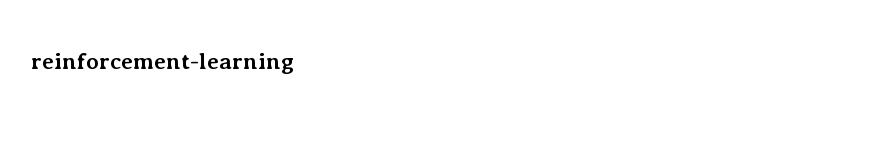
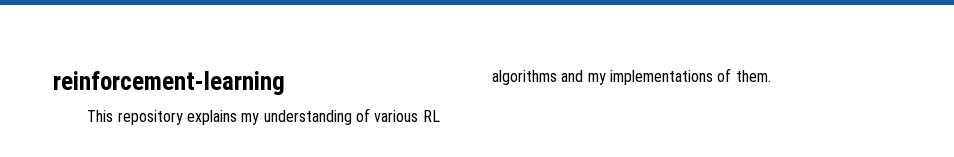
+ This repository explains my understanding of various RL algorithms and my implementations of them.

